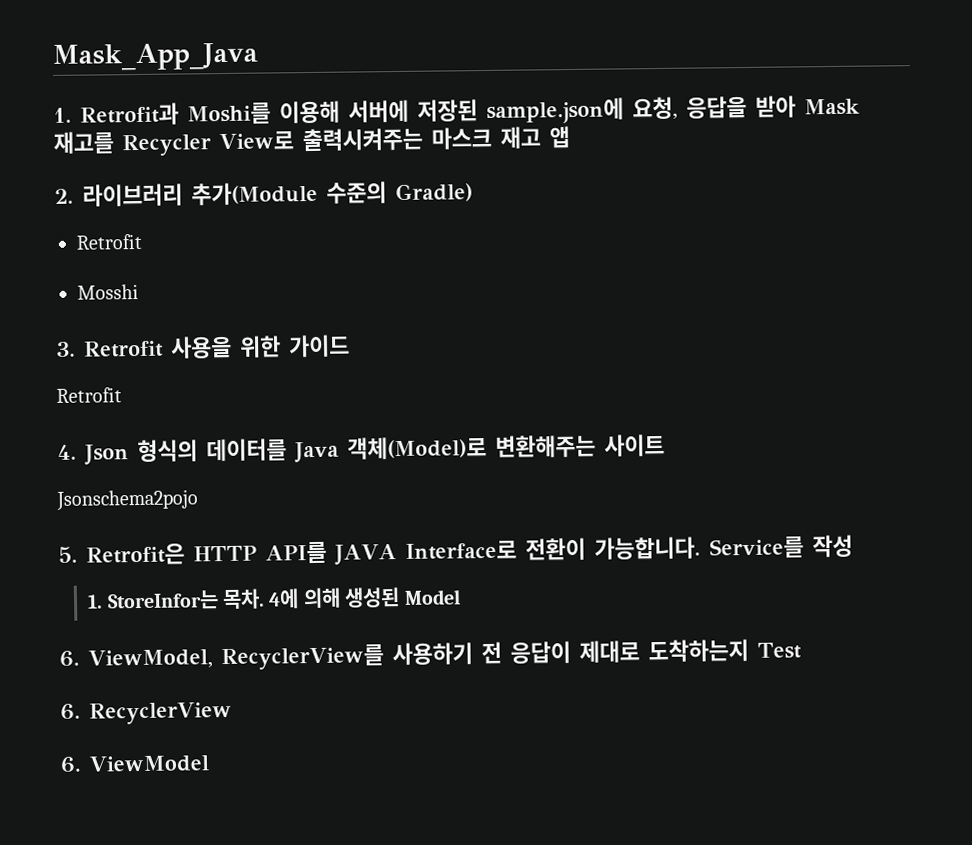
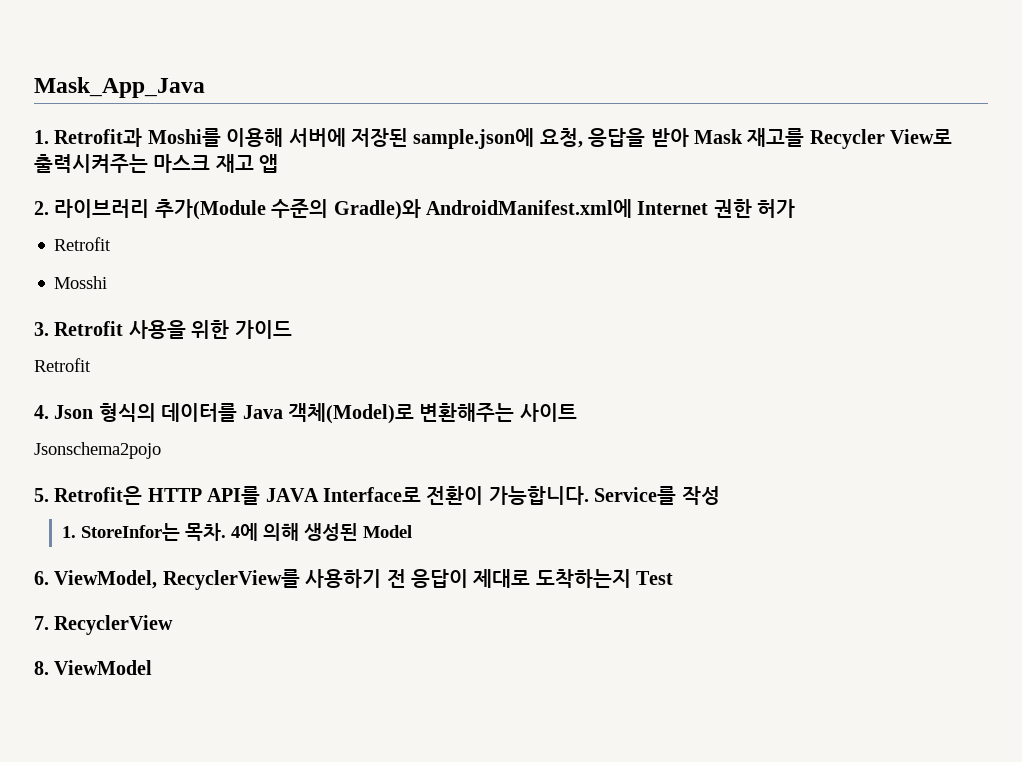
- 2. 라이브러리 추가(Module 수준의 Gradle)
+ 2. 라이브러리 추가(Module 수준의 Gradle)와 AndroidManifest.xml에 Internet 권한 허가
- 6. RecyclerView
+ 7. RecyclerView
- 6. ViewModel
+ 8. ViewModel

